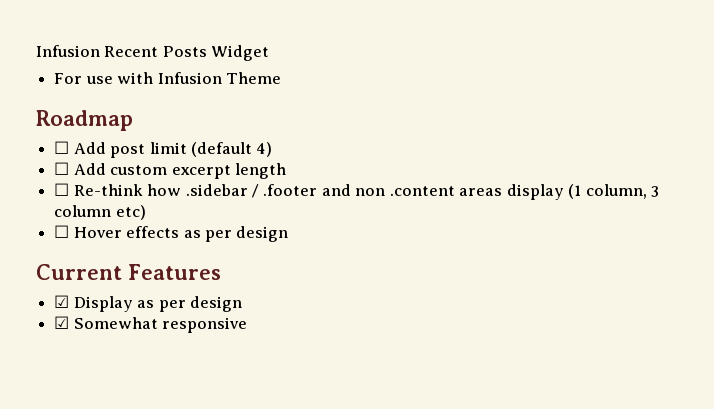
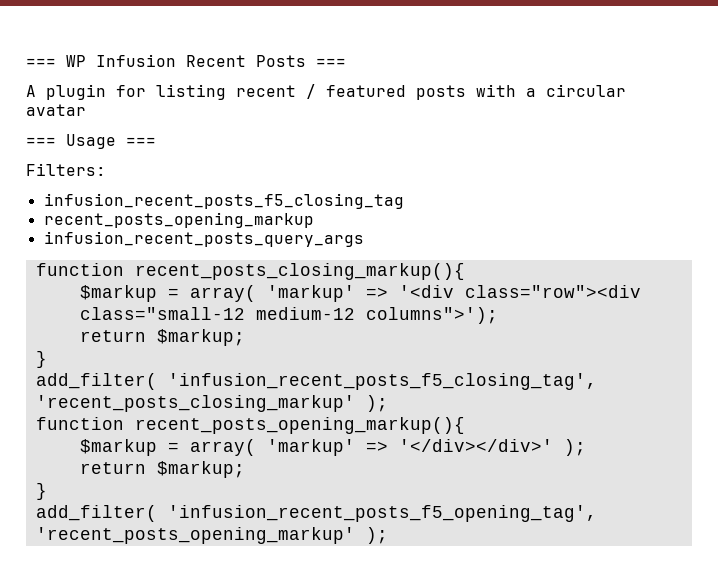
- Infusion Recent Posts Widget
- For use with Infusion Theme
- Roadmap
- ☐ Add post limit (default 4)
- ☐ Add custom excerpt length
- ☐ Re-think how .sidebar / .footer and non .content areas display (1 column, 3 column etc)
- ☐ Hover effects as per design
- Current Features
- ☑ Display as per design
- ☑ Somewhat responsive
+ === WP Infusion Recent Posts ===
+ A plugin for listing recent / featured posts with a circular avatar
+ === Usage ===
+ Filters:
+ infusion_recent_posts_f5_closing_tag
+ recent_posts_opening_markup
+ infusion_recent_posts_query_args
+ function recent_posts_closing_markup(){
+ $markup = array( 'markup' => '<div class="row"><div class="small-12 medium-12 columns">');
+ return $markup;
+ }
+ add_filter( 'infusion_recent_posts_f5_closing_tag', 'recent_posts_closing_markup' );
+ function recent_posts_opening_markup(){
+ $markup = array( 'markup' => '</div></div>' );
+ return $markup;
+ }
+ add_filter( 'infusion_recent_posts_f5_opening_tag', 'recent_posts_opening_markup' );

